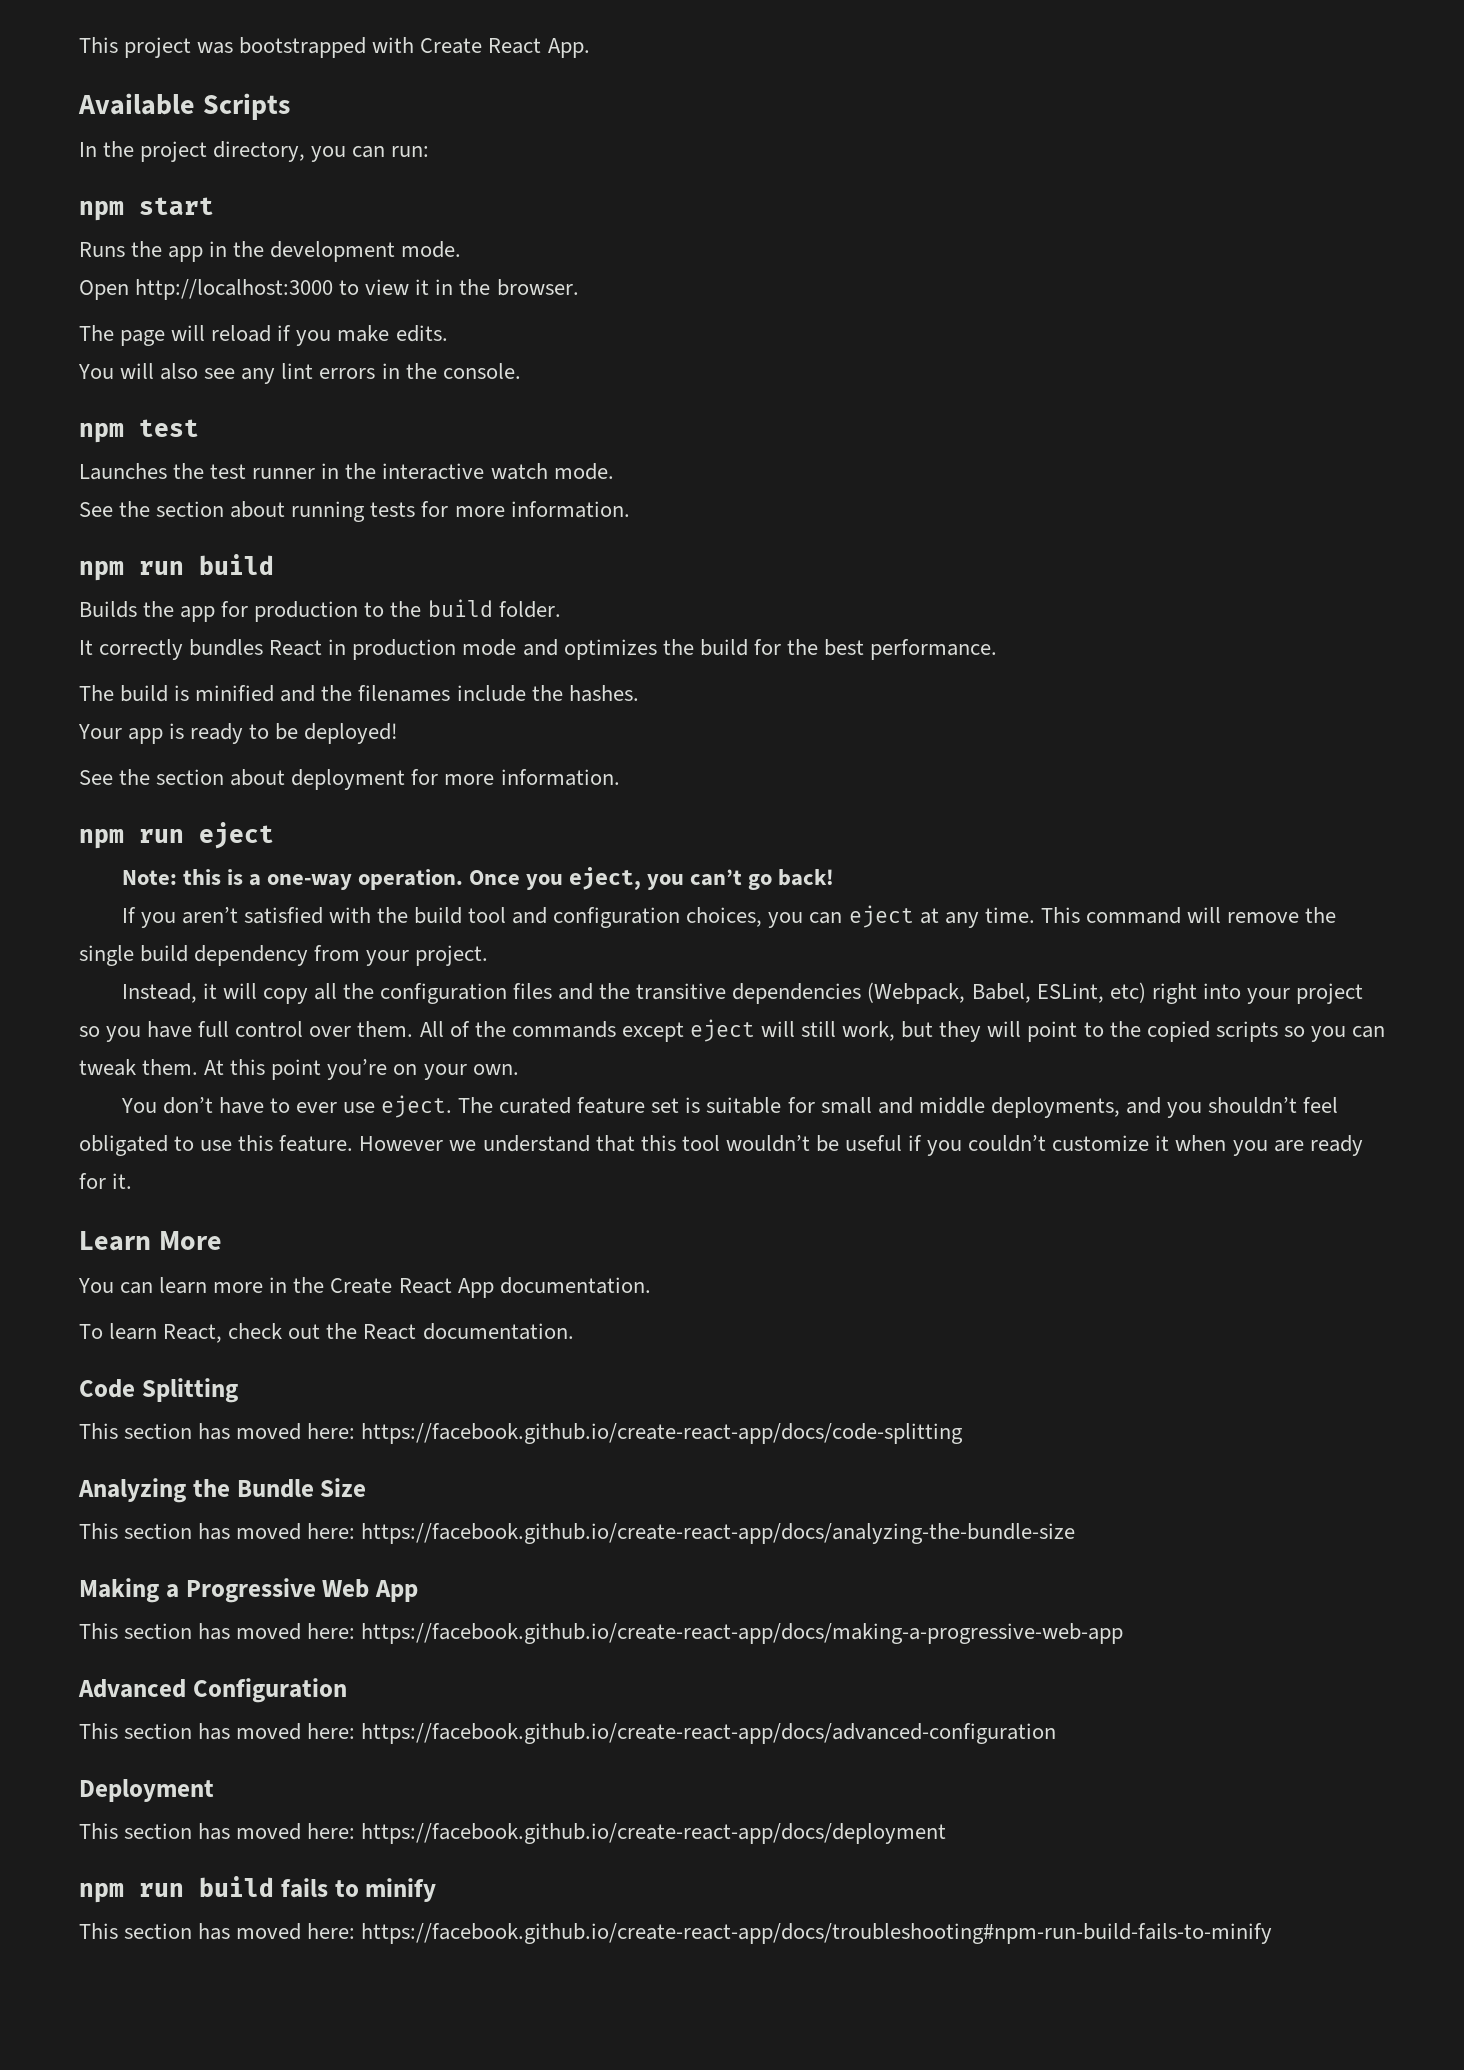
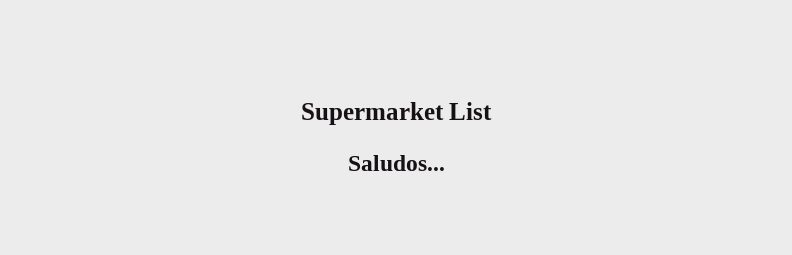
- This project was bootstrapped with Create React App.
- Available Scripts
- In the project directory, you can run:
- npm start
- Runs the app in the development mode.
- Open http://localhost:3000 to view it in the browser.
- The page will reload if you make edits.
- You will also see any lint errors in the console.
- npm test
- Launches the test runner in the interactive watch mode.
- See the section about running tests for more information.
- npm run build
- Builds the app for production to the build folder.
- It correctly bundles React in production mode and optimizes the build for the best performance.
- The build is minified and the filenames include the hashes.
- Your app is ready to be deployed!
- See the section about deployment for more information.
- npm run eject
- Note: this is a one-way operation. Once you eject, you can’t go back!
- If you aren’t satisfied with the build tool and configuration choices, you can eject at any time. This command will remove the single build dependency from your project.
- Instead, it will copy all the configuration files and the transitive dependencies (Webpack, Babel, ESLint, etc) right into your project so you have full control over them. All of the commands except eject will still work, but they will point to the copied scripts so you can tweak them. At this point you’re on your own.
- You don’t have to ever use eject. The curated feature set is suitable for small and middle deployments, and you shouldn’t feel obligated to use this feature. However we understand that this tool wouldn’t be useful if you couldn’t customize it when you are ready for it.
- Learn More
- You can learn more in the Create React App documentation.
- To learn React, check out the React documentation.
- Code Splitting
- This section has moved here: https://facebook.github.io/create-react-app/docs/code-splitting
- Analyzing the Bundle Size
- This section has moved here: https://facebook.github.io/create-react-app/docs/analyzing-the-bundle-size
- Making a Progressive Web App
- This section has moved here: https://facebook.github.io/create-react-app/docs/making-a-progressive-web-app
- Advanced Configuration
- This section has moved here: https://facebook.github.io/create-react-app/docs/advanced-configuration
- Deployment
- This section has moved here: https://facebook.github.io/create-react-app/docs/deployment
- npm run build fails to minify
- This section has moved here: https://facebook.github.io/create-react-app/docs/troubleshooting#npm-run-build-fails-to-minify
+ Supermarket List
+ Saludos...

